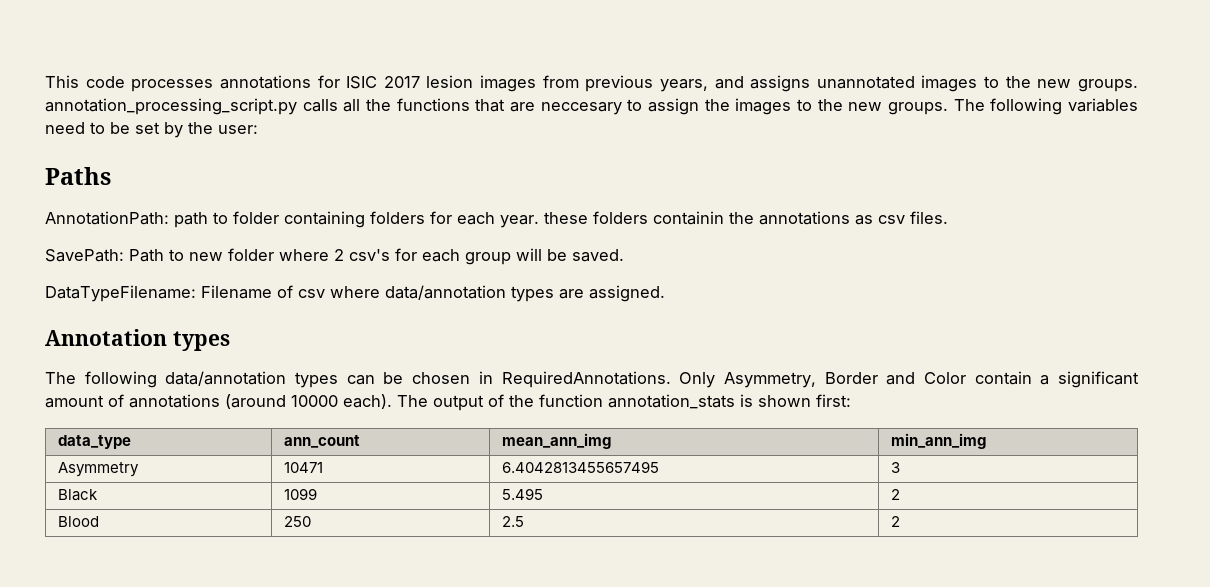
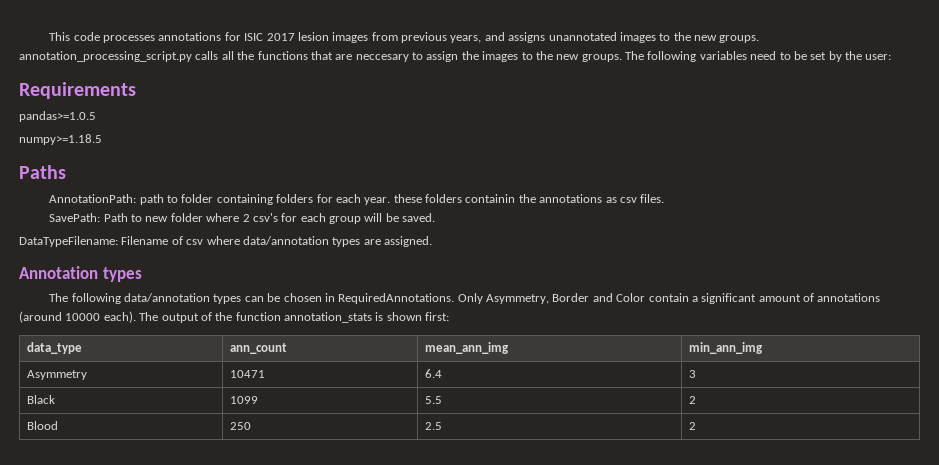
+ Requirements
+ pandas>=1.0.5
+ numpy>=1.18.5
- Asymmetry | 10471 | 6.4042813455657495 | 3
+ Asymmetry | 10471 | 6.4 | 3
- Black | 1099 | 5.495 | 2
+ Black | 1099 | 5.5 | 2

